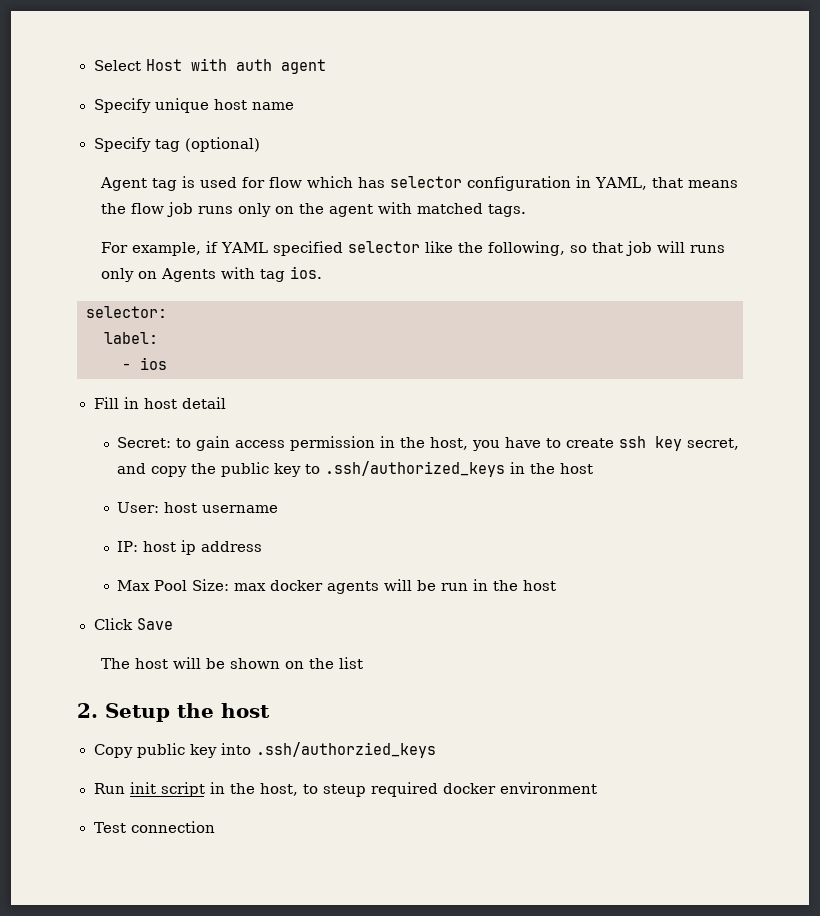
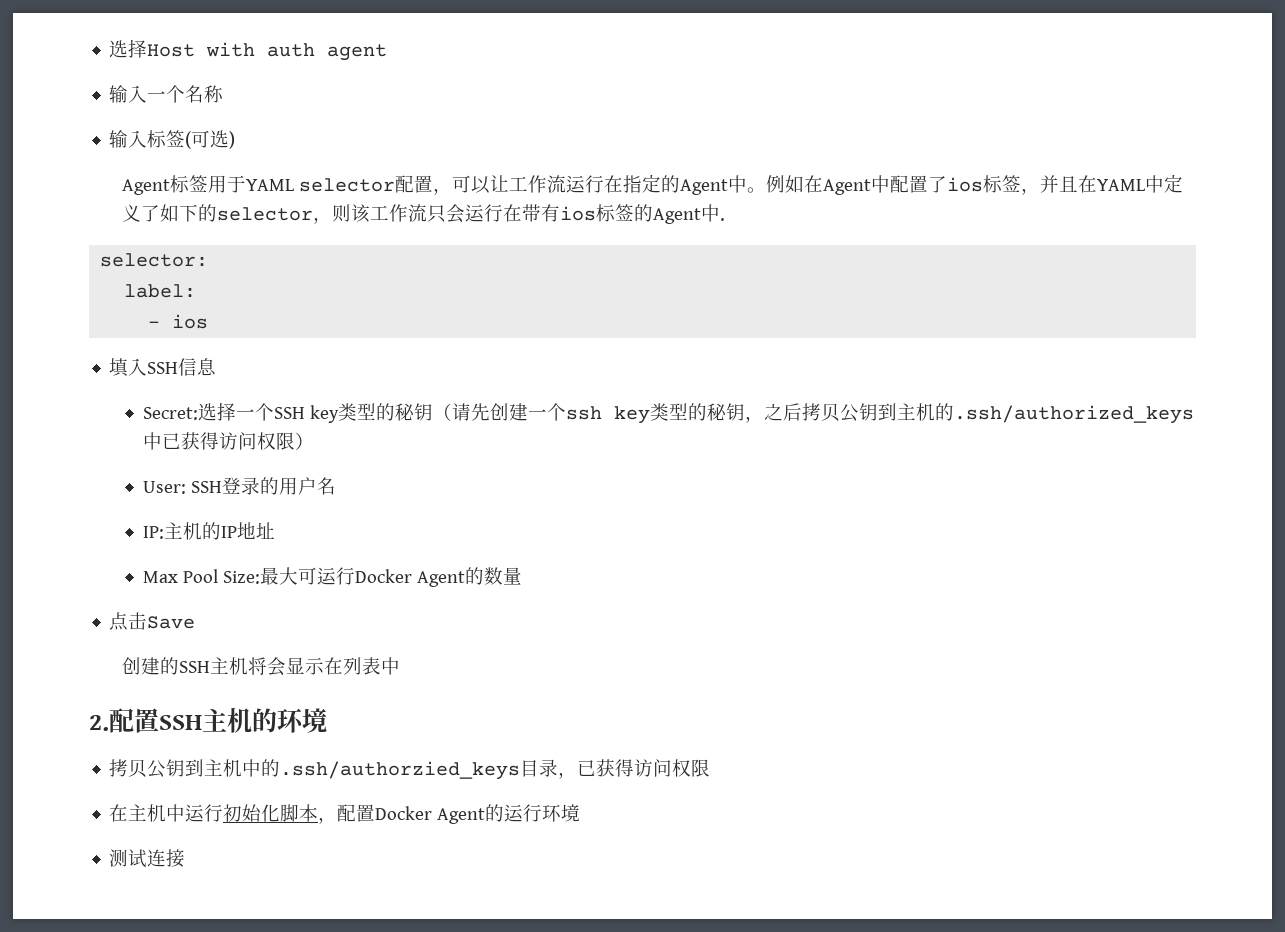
- Select Host with auth agent
+ 选择Host with auth agent
- Specify unique host name
- Specify tag (optional)
- Agent tag is used for flow which has selector configuration in YAML, that means the flow job runs only on the agent with matched tags.
- For example, if YAML specified selector like the following, so that job will runs only on Agents with tag ios.
+ 输入一个名称
+ 输入标签(可选)
+ Agent标签用于YAML selector配置，可以让工作流运行在指定的Agent中。例如在Agent中配置了ios标签，并且在YAML中定义了如下的selector，则该工作流只会运行在带有ios标签的Agent中.
  selector:
  label:
  - ios
- Fill in host detail
- Secret: to gain access permission in the host, you have to create ssh key secret, and copy the public key to .ssh/authorized_keys in the host
- User: host username
- IP: host ip address
- Max Pool Size: max docker agents will be run in the host
- Click Save
- The host will be shown on the list
- 2. Setup the host
- Copy public key into .ssh/authorzied_keys
- Run init script in the host, to steup required docker environment
- Test connection
+ 填入SSH信息
+ Secret:选择一个SSH key类型的秘钥（请先创建一个ssh key类型的秘钥，之后拷贝公钥到主机的.ssh/authorized_keys中已获得访问权限）
+ User: SSH登录的用户名
+ IP:主机的IP地址
+ Max Pool Size:最大可运行Docker Agent的数量
+ 点击Save
+ 创建的SSH主机将会显示在列表中
+ 2.配置SSH主机的环境
+ 拷贝公钥到主机中的.ssh/authorzied_keys目录，已获得访问权限
+ 在主机中运行初始化脚本，配置Docker Agent的运行环境
+ 测试连接

